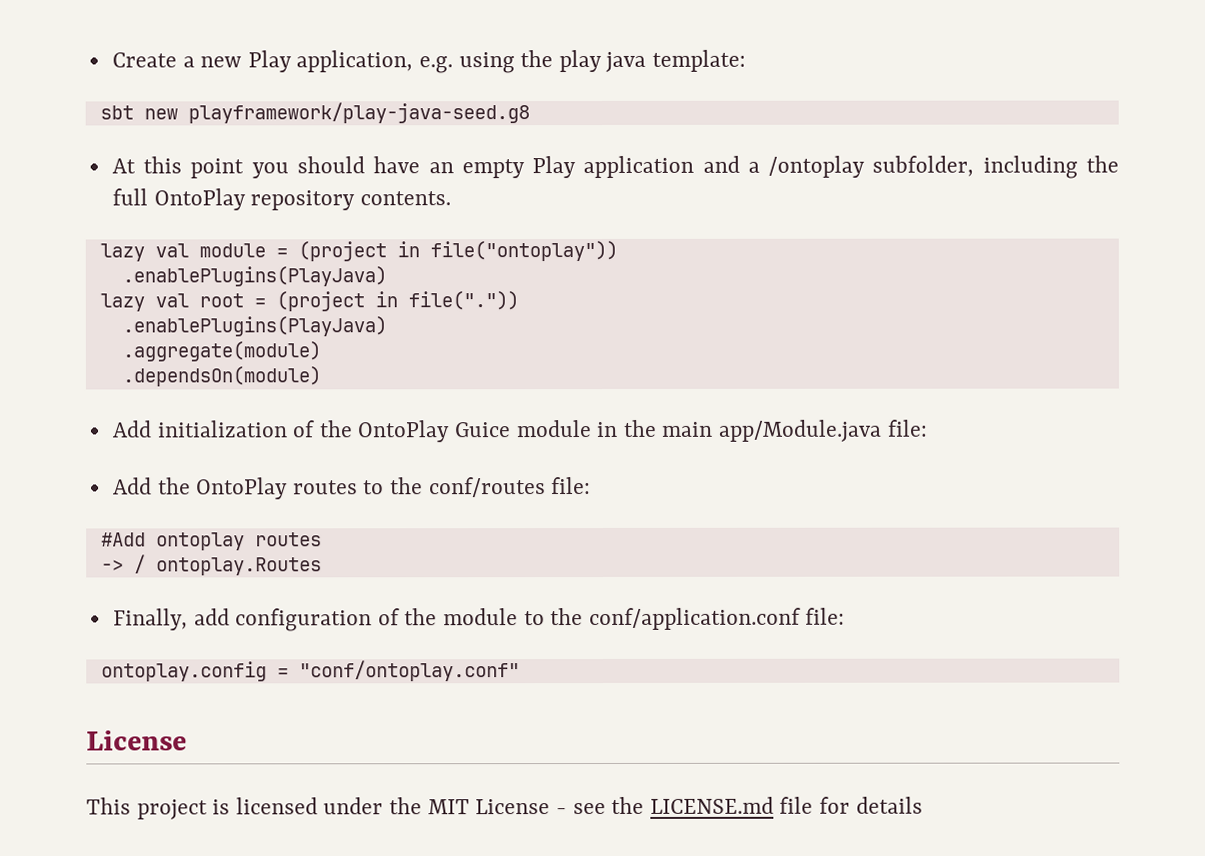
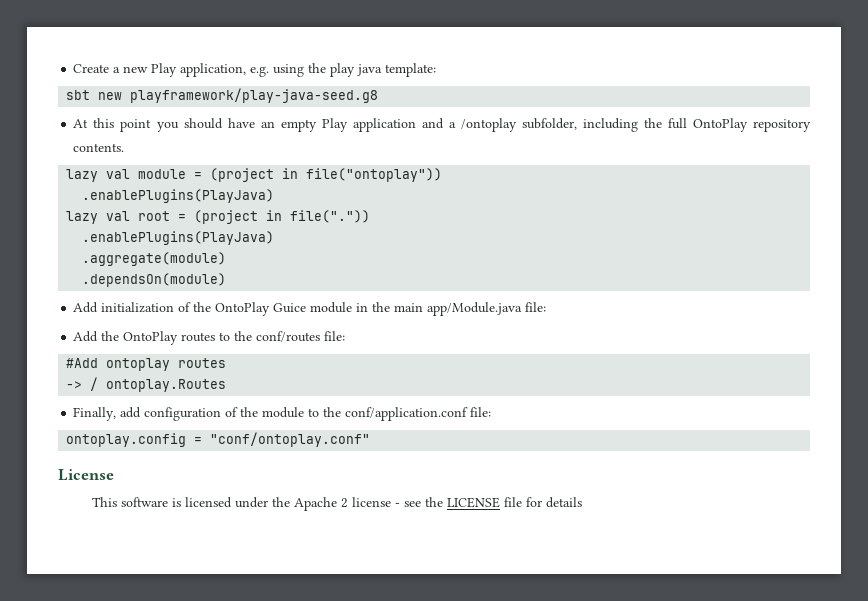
- This project is licensed under the MIT License - see the LICENSE.md file for details
+ This software is licensed under the Apache 2 license - see the LICENSE file for details

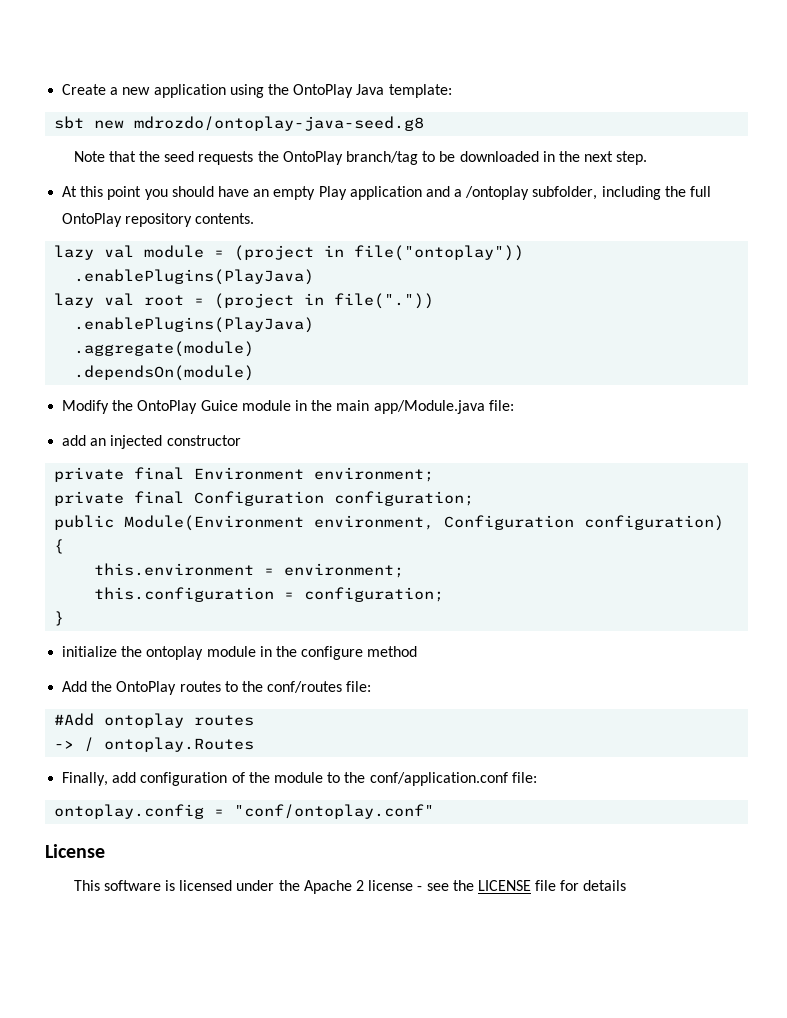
- Create a new Play application, e.g. using the play java template:
- sbt new playframework/play-java-seed.g8
+ Create a new application using the OntoPlay Java template:
+ sbt new mdrozdo/ontoplay-java-seed.g8
+ Note that the seed requests the OntoPlay branch/tag to be downloaded in the next step.
- Add initialization of the OntoPlay Guice module in the main app/Module.java file:
+ Modify the OntoPlay Guice module in the main app/Module.java file:
+ add an injected constructor
+ private final Environment environment;
+ private final Configuration configuration;
+ public Module(Environment environment, Configuration configuration) {
+ this.environment = environment;
+ this.configuration = configuration;
+ }
+ initialize the ontoplay module in the configure method

